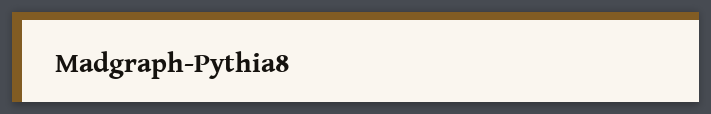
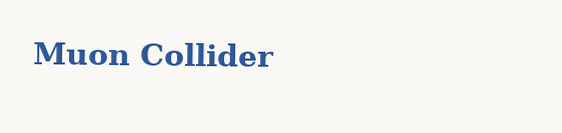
- Madgraph-Pythia8
+ Muon Collider

